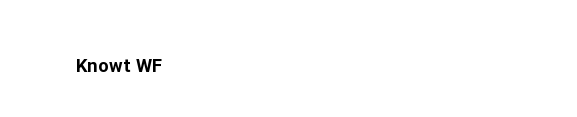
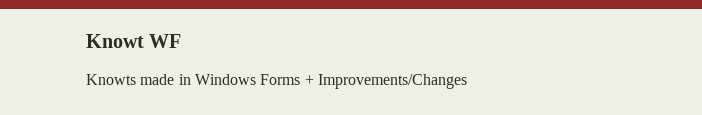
+ Knowts made in Windows Forms + Improvements/Changes

